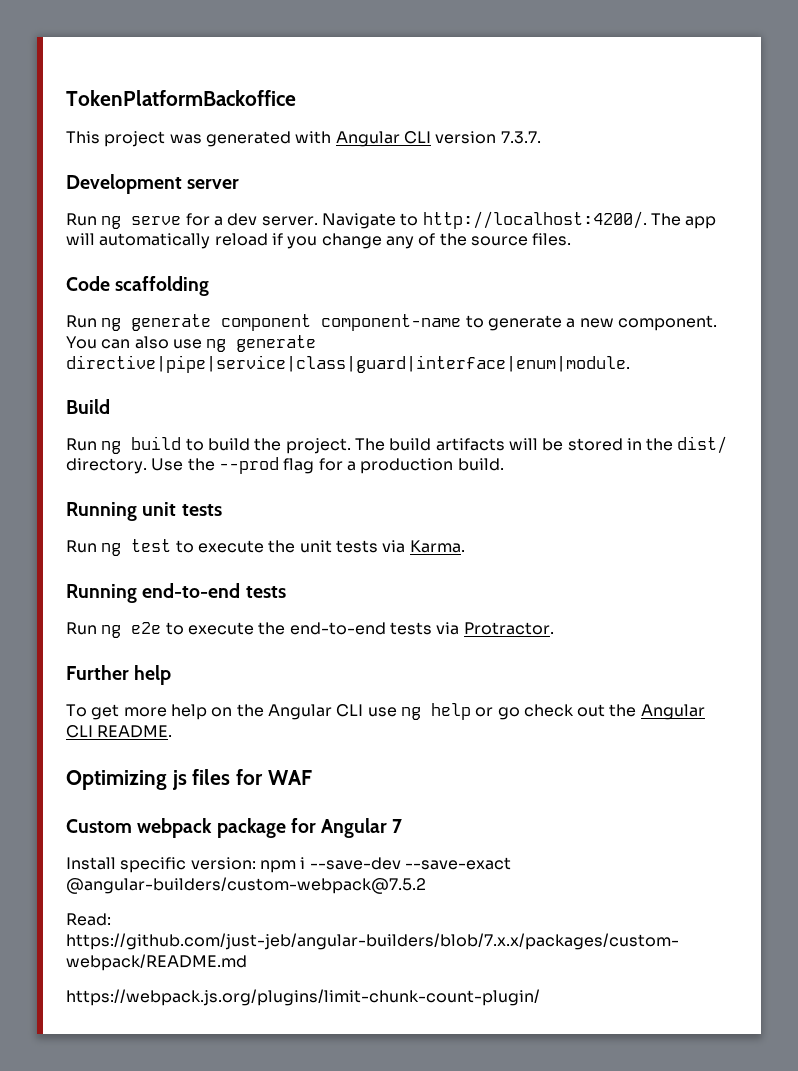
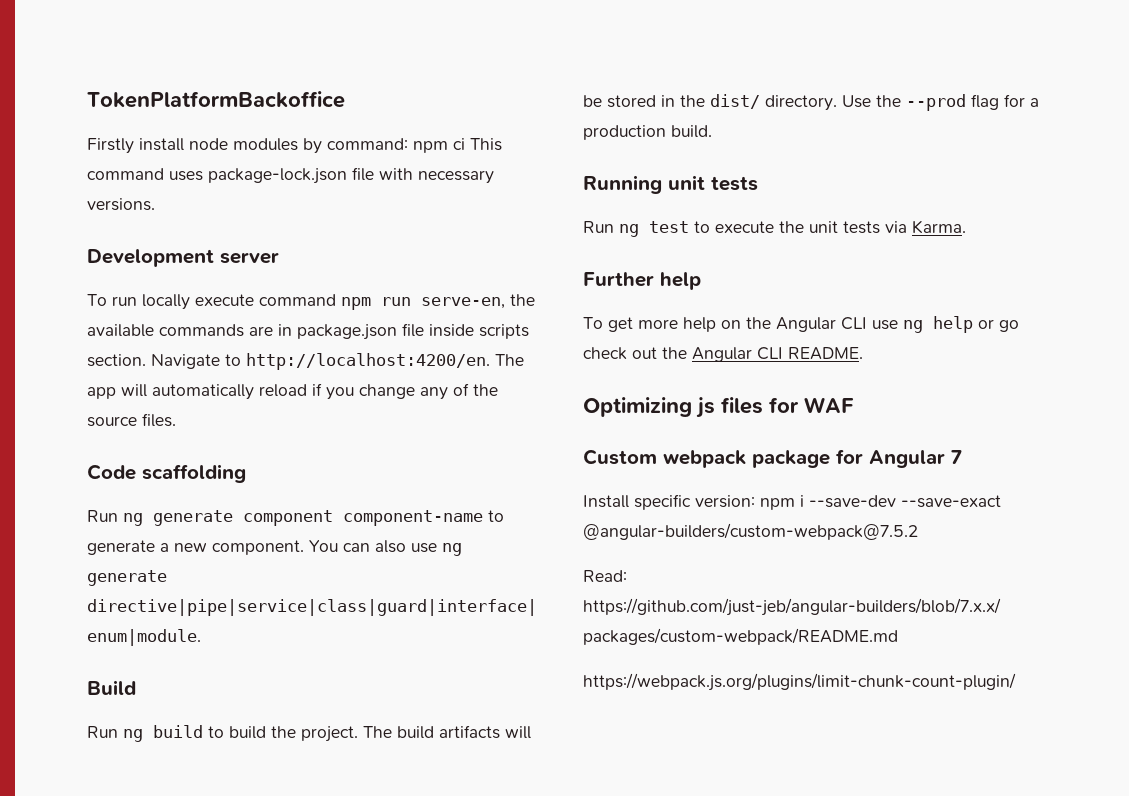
- This project was generated with Angular CLI version 7.3.7.
+ Firstly install node modules by command: npm ci This command uses package-lock.json file with necessary versions.
  Development server
- Run ng serve for a dev server.
+ To run locally execute command npm run serve-en, the available commands are in package.json file inside scripts section.
- Navigate to http://localhost:4200/.
+ Navigate to http://localhost:4200/en.
- Running end-to-end tests
- Run ng e2e to execute the end-to-end tests via Protractor.

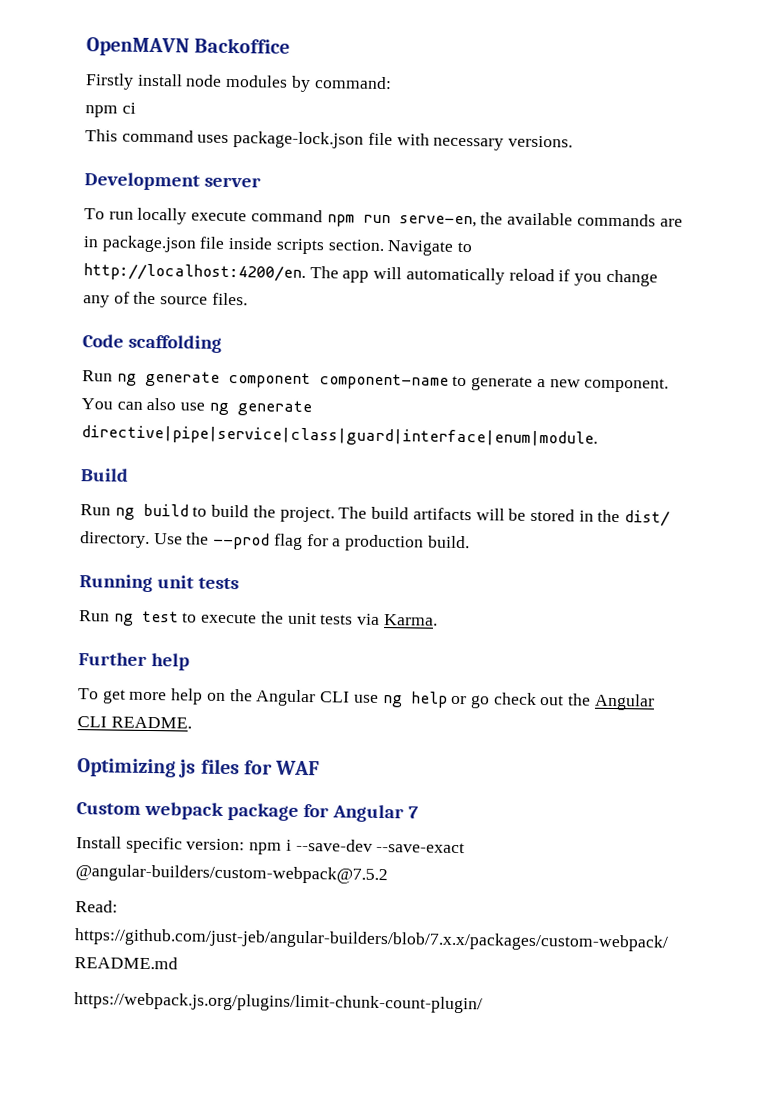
- TokenPlatformBackoffice
+ OpenMAVN Backoffice
- Firstly install node modules by command: npm ci This command uses package-lock.json file with necessary versions.
+ Firstly install node modules by command:
+ npm ci
+ This command uses package-lock.json file with necessary versions.

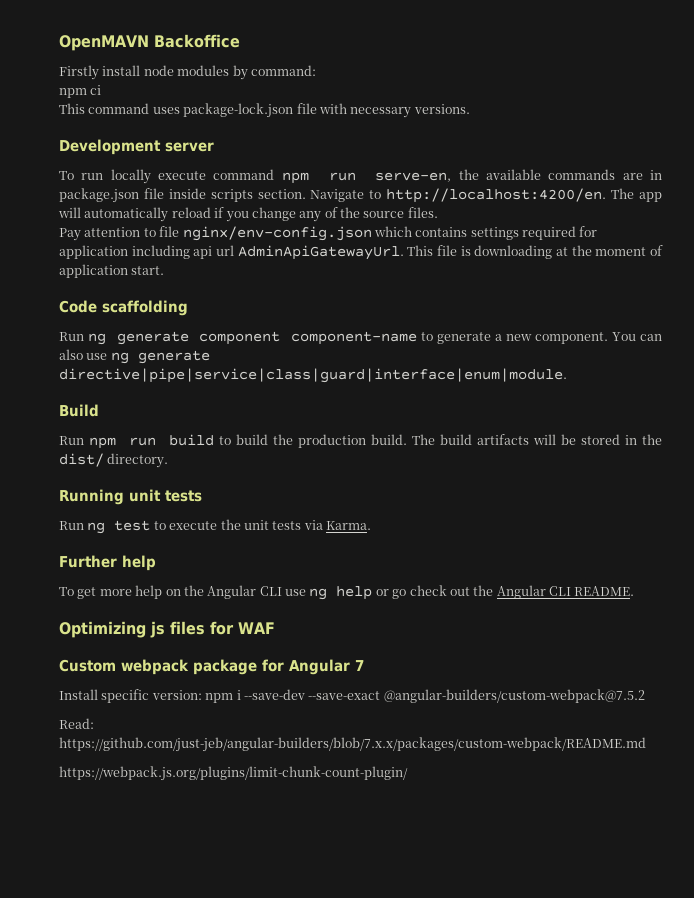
+ Pay attention to file nginx/env-config.json which contains settings required for application including api url AdminApiGatewayUrl. This file is downloading at the moment of application start.
- Run ng build to build the project.
+ Run npm run build to build the production build.
- Use the --prod flag for a production build.

